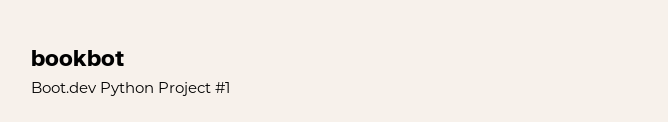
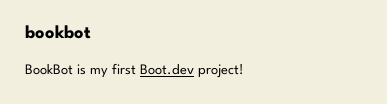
- Boot.dev Python Project #1
+ BookBot is my first Boot.dev project!

